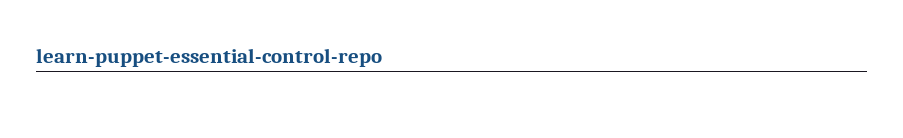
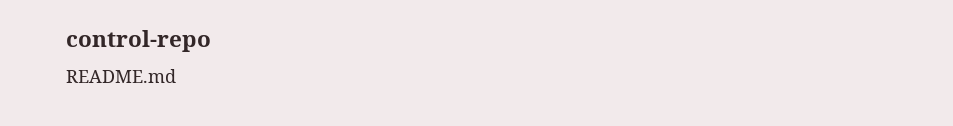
- learn-puppet-essential-control-repo
+ control-repo
+ README.md

